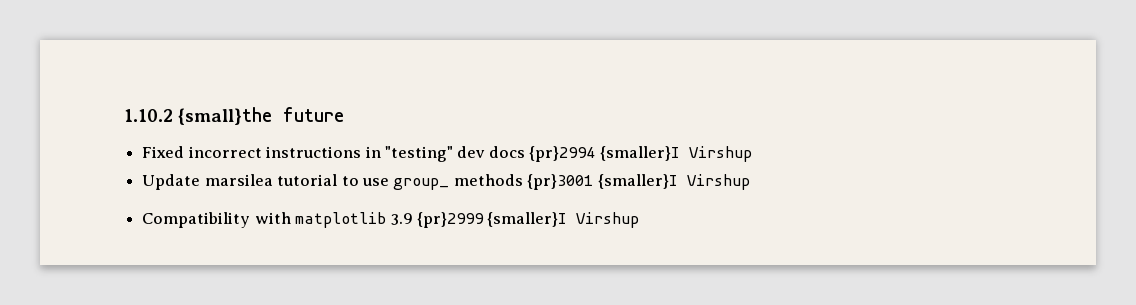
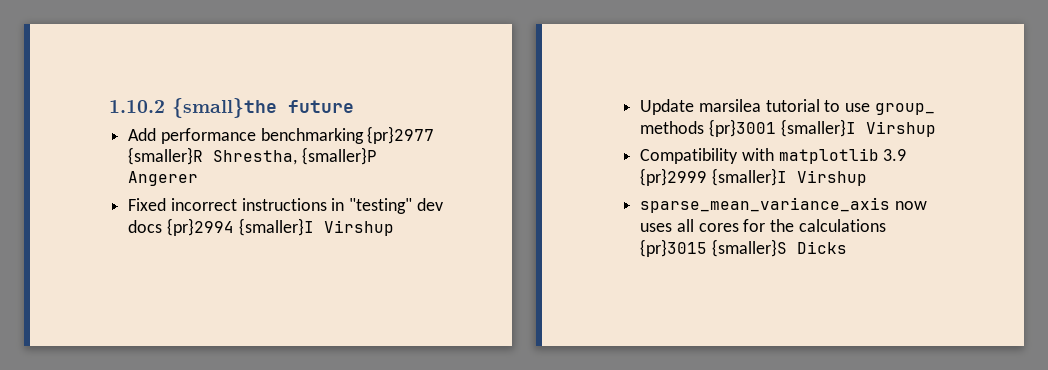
+ Add performance benchmarking {pr}2977 {smaller}R Shrestha, {smaller}P Angerer
+ sparse_mean_variance_axis now uses all cores for the calculations {pr}3015 {smaller}S Dicks

